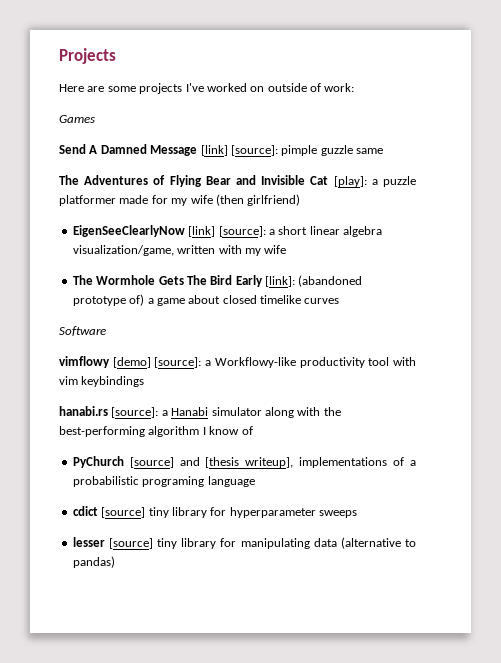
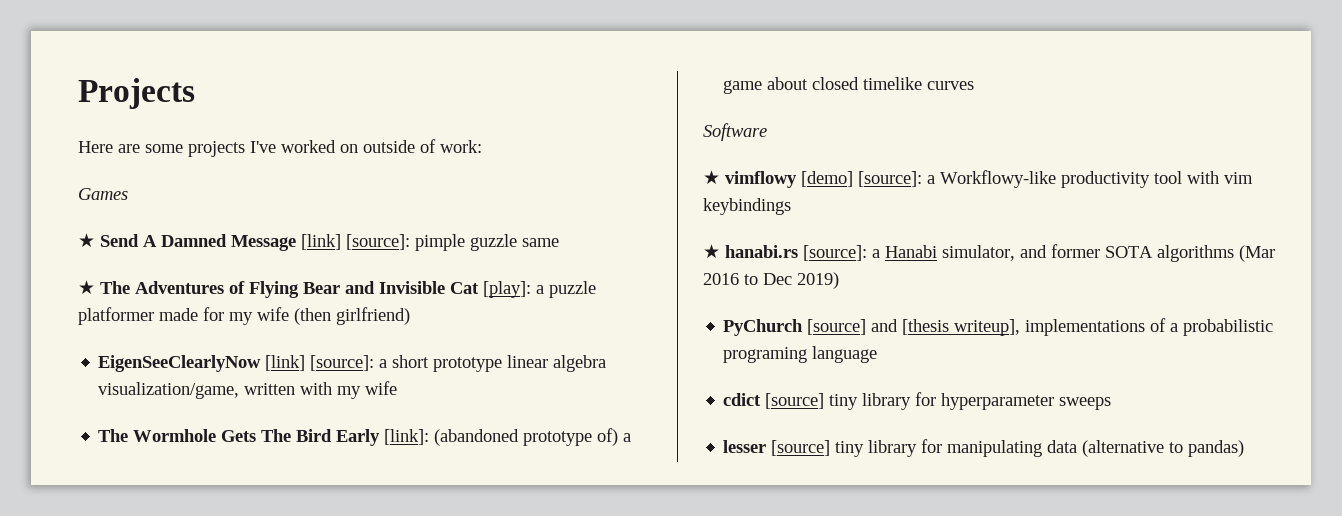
- Send A Damned Message [link] [source]: pimple guzzle same
+ ★ Send A Damned Message [link] [source]: pimple guzzle same
- The Adventures of Flying Bear and Invisible Cat [play]: a puzzle platformer made for my wife (then girlfriend)
+ ★ The Adventures of Flying Bear and Invisible Cat [play]: a puzzle platformer made for my wife (then girlfriend)
- EigenSeeClearlyNow [link] [source]: a short linear algebra visualization/game, written with my wife
+ EigenSeeClearlyNow [link] [source]: a short prototype linear algebra visualization/game, written with my wife
- vimflowy [demo] [source]: a Workflowy-like productivity tool with vim keybindings
+ ★ vimflowy [demo] [source]: a Workflowy-like productivity tool with vim keybindings
- hanabi.rs [source]: a Hanabi simulator along with the best-performing algorithm I know of
+ ★ hanabi.rs [source]: a Hanabi simulator, and former SOTA algorithms (Mar 2016 to Dec 2019)

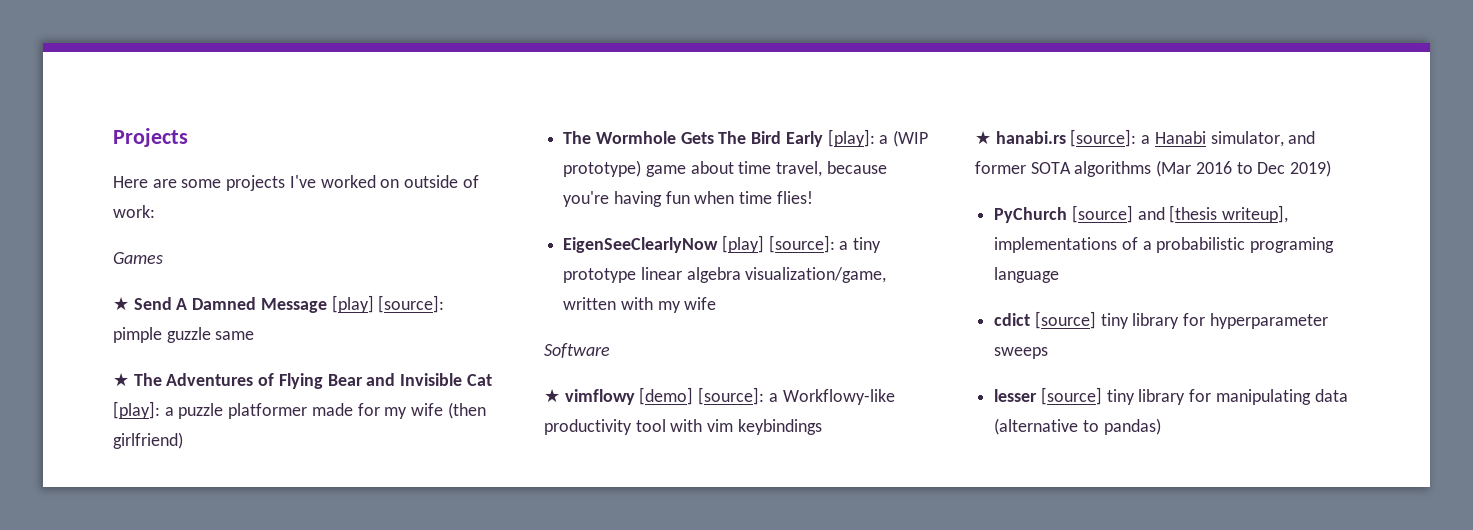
- ★ Send A Damned Message [link] [source]: pimple guzzle same
+ ★ Send A Damned Message [play] [source]: pimple guzzle same
+ The Wormhole Gets The Bird Early [play]: a (WIP prototype) game about time travel, because you're having fun when time flies!
- EigenSeeClearlyNow [link] [source]: a short prototype linear algebra visualization/game, written with my wife
+ EigenSeeClearlyNow [play] [source]: a tiny prototype linear algebra visualization/game, written with my wife
- The Wormhole Gets The Bird Early [link]: (abandoned prototype of) a game about closed timelike curves

